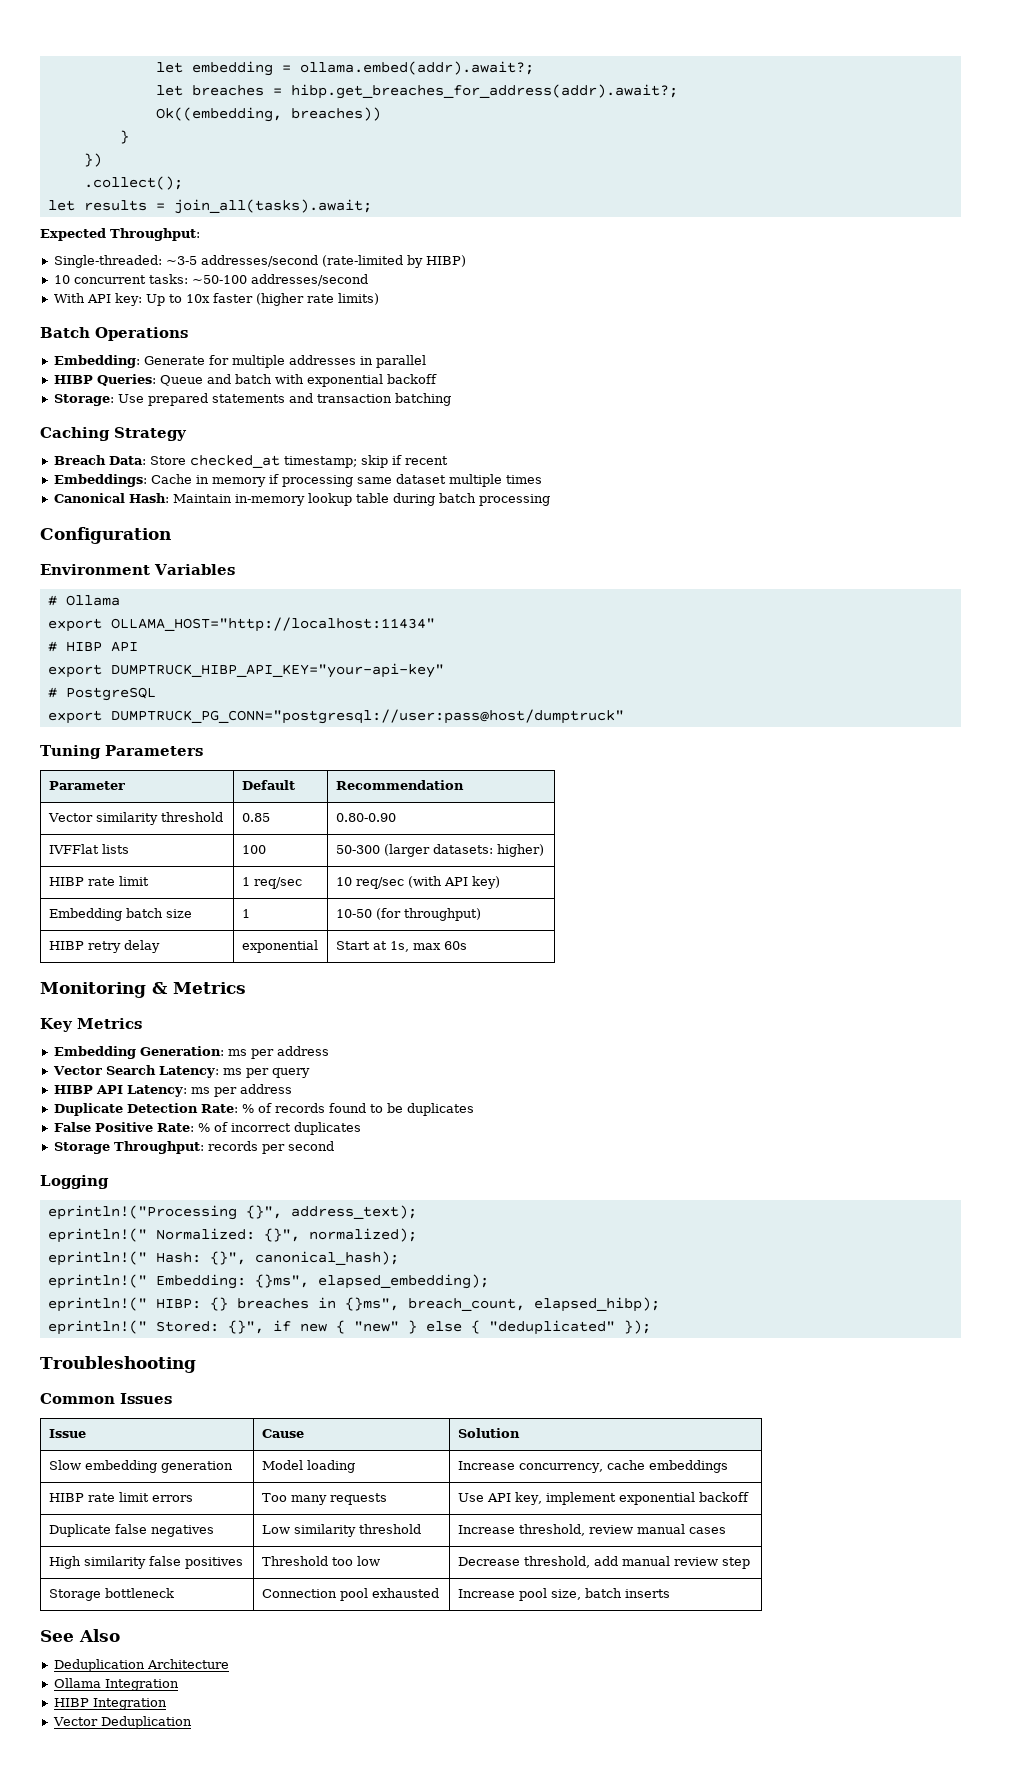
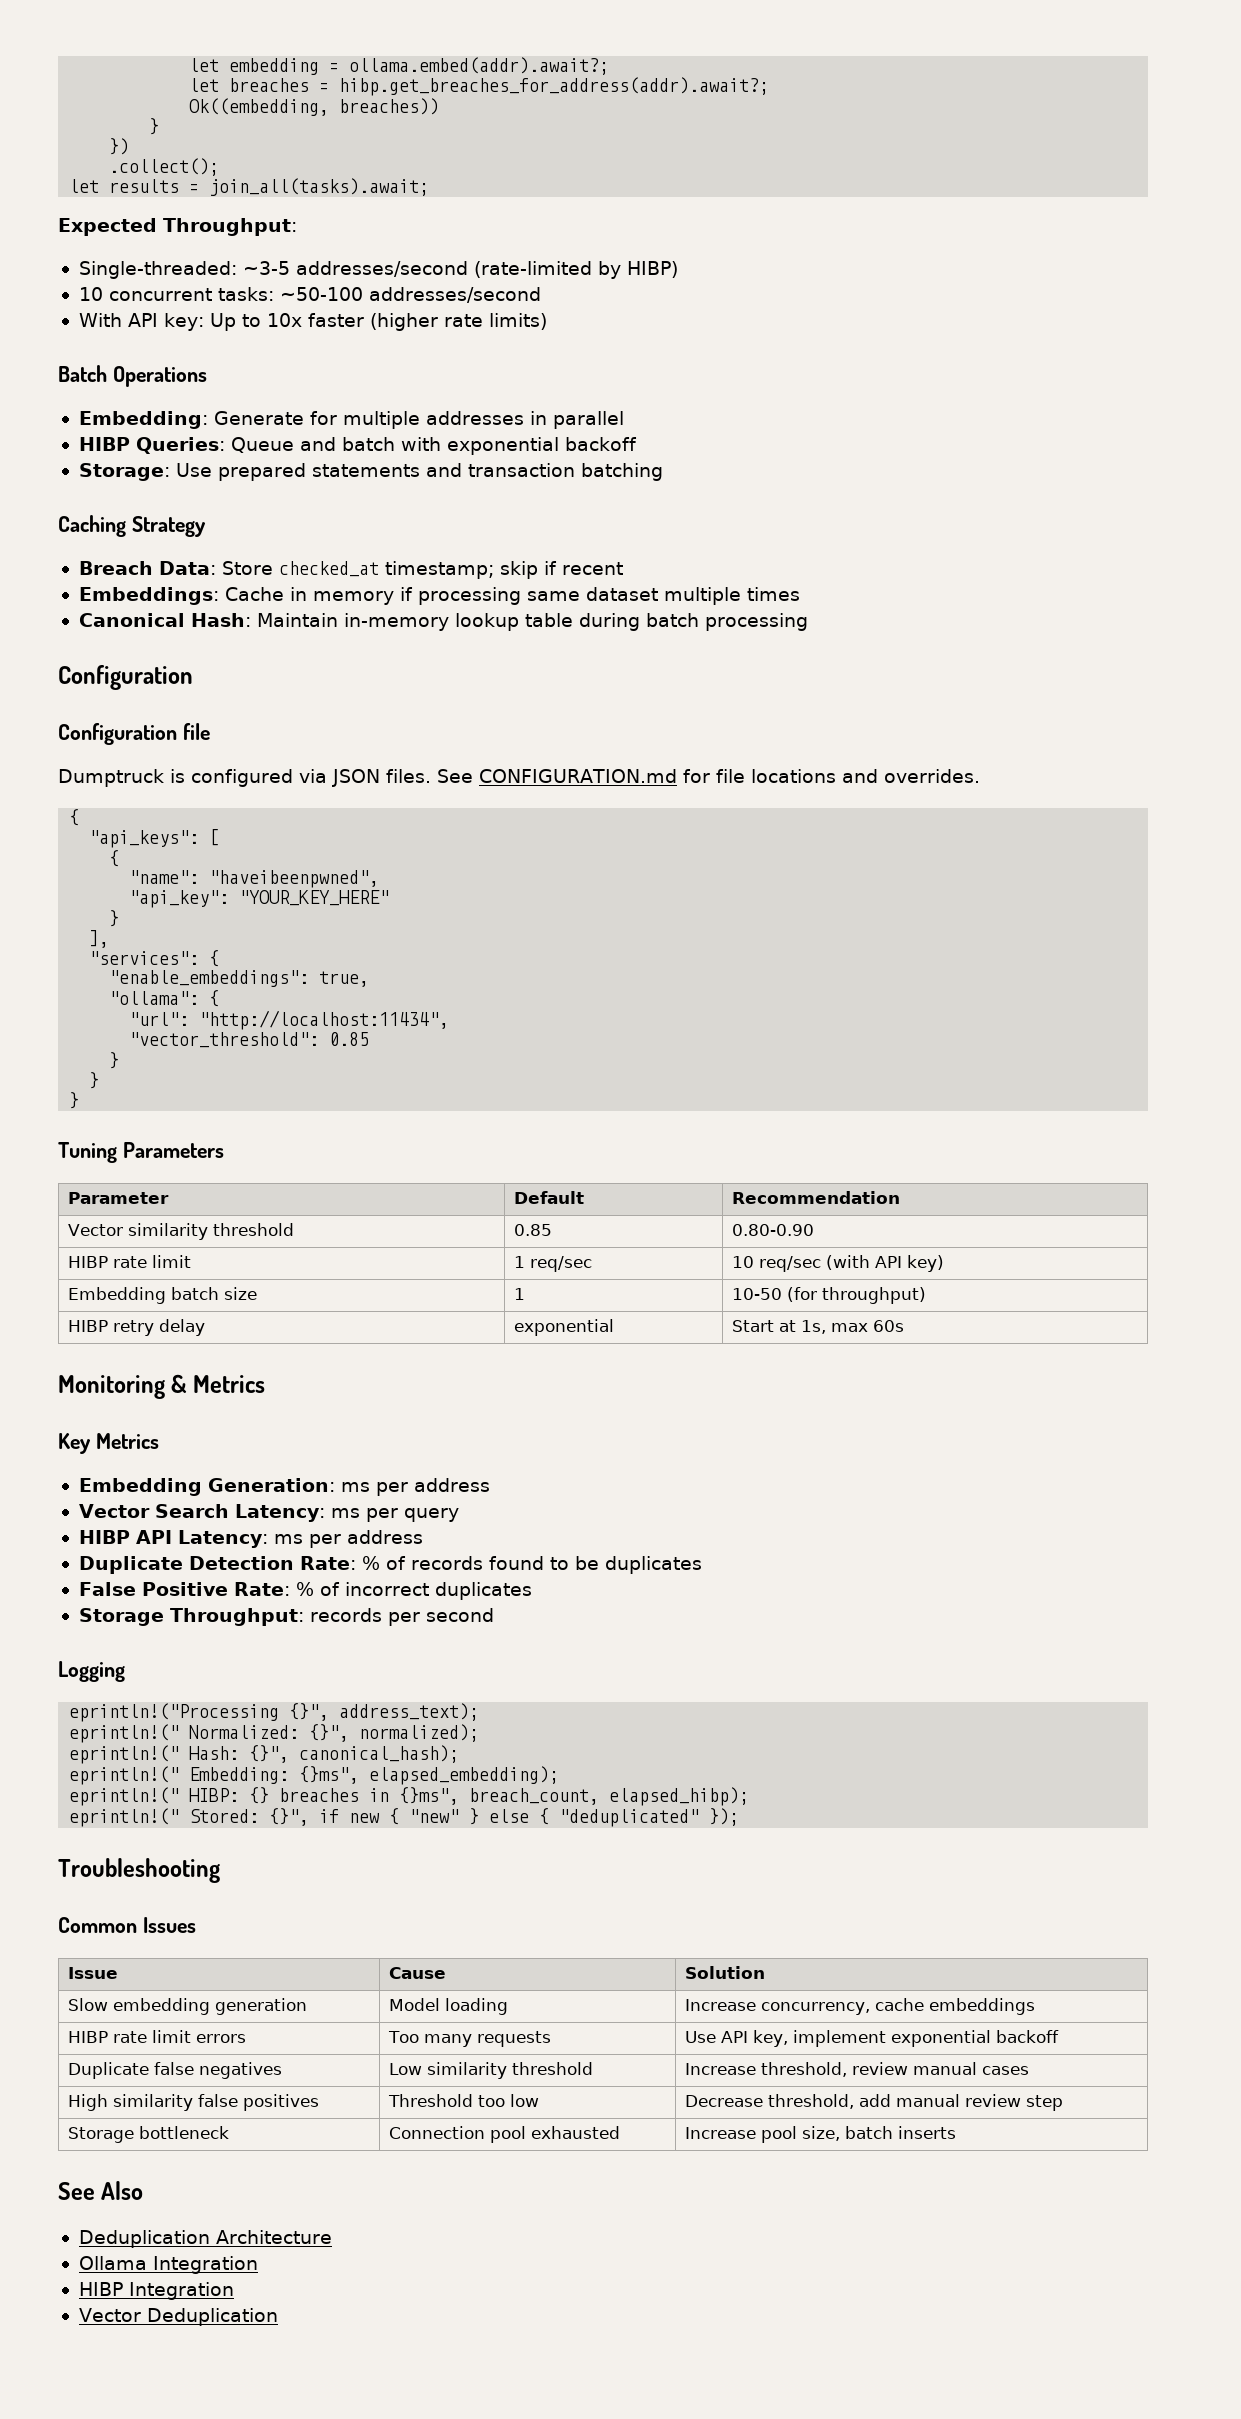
- Environment Variables
- # Ollama
- export OLLAMA_HOST="http://localhost:11434"
- # HIBP API
- export DUMPTRUCK_HIBP_API_KEY="your-api-key"
- # PostgreSQL
- export DUMPTRUCK_PG_CONN="postgresql://user:pass@host/dumptruck"
+ Configuration file
+ Dumptruck is configured via JSON files. See CONFIGURATION.md for file locations and overrides.
+ {
+ "api_keys": [
+ {
+ "name": "haveibeenpwned",
+ "api_key": "YOUR_KEY_HERE"
+ }
+ ],
+ "services": {
+ "enable_embeddings": true,
+ "ollama": {
+ "url": "http://localhost:11434",
+ "vector_threshold": 0.85
+ }
+ }
+ }
- IVFFlat lists | 100 | 50-300 (larger datasets: higher)

